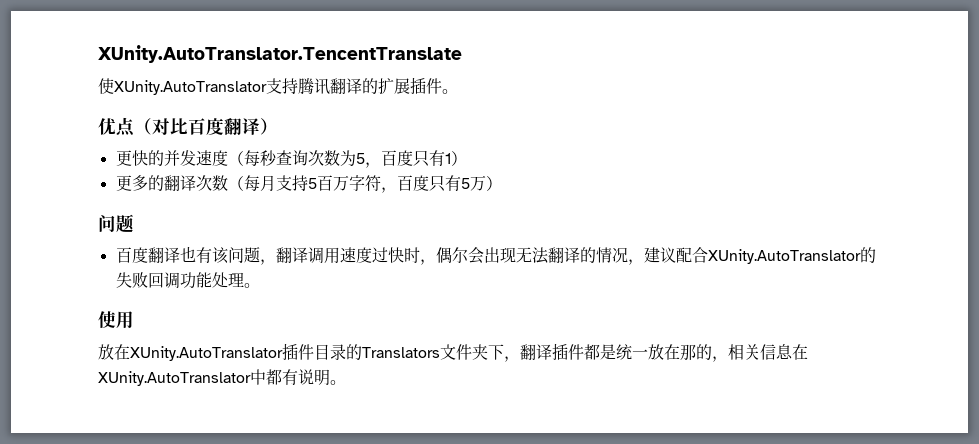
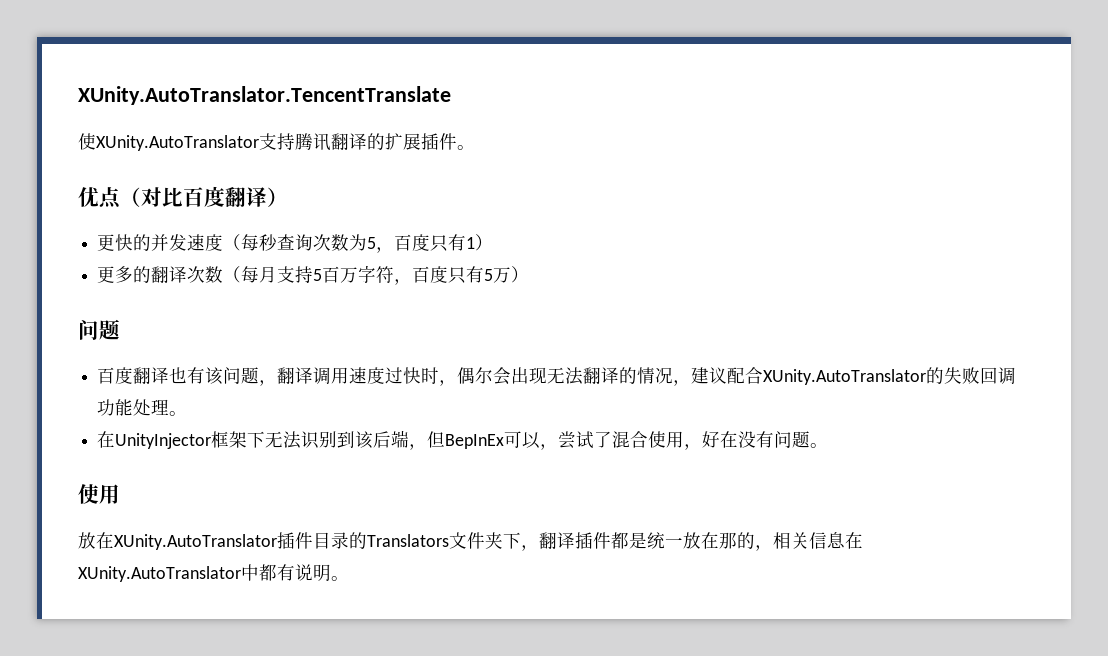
+ 在UnityInjector框架下无法识别到该后端，但BepInEx可以，尝试了混合使用，好在没有问题。

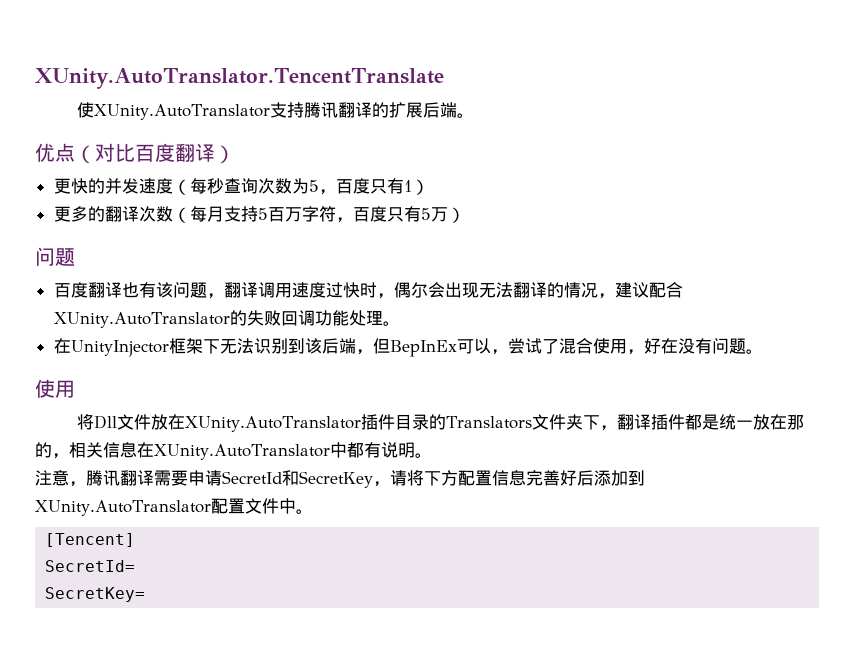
- 使XUnity.AutoTranslator支持腾讯翻译的扩展插件。
+ 使XUnity.AutoTranslator支持腾讯翻译的扩展后端。
- 放在XUnity.AutoTranslator插件目录的Translators文件夹下，翻译插件都是统一放在那的，相关信息在XUnity.AutoTranslator中都有说明。
+ 将Dll文件放在XUnity.AutoTranslator插件目录的Translators文件夹下，翻译插件都是统一放在那的，相关信息在XUnity.AutoTranslator中都有说明。
+ 注意，腾讯翻译需要申请SecretId和SecretKey，请将下方配置信息完善好后添加到XUnity.AutoTranslator配置文件中。
+ [Tencent]
+ SecretId=
+ SecretKey=

